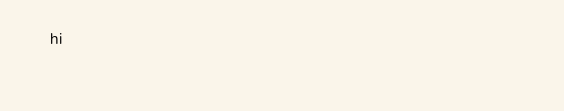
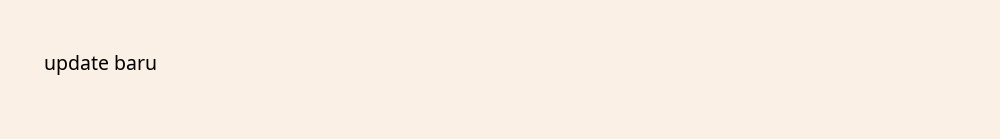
- hi
+ update baru

